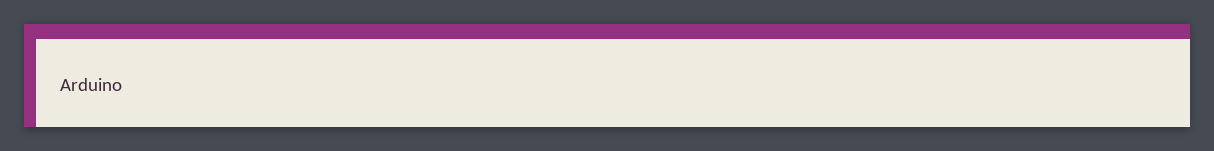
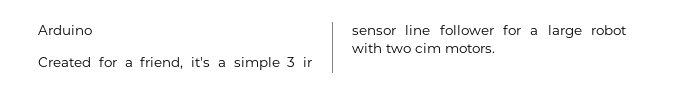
+ Created for a friend, it's a simple 3 ir sensor line follower for a large robot with two cim motors.

